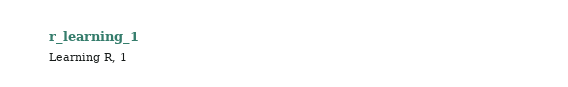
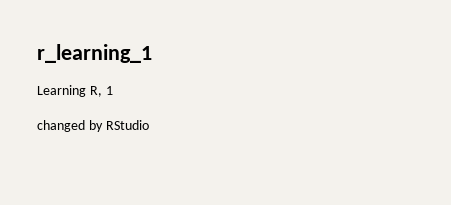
+ changed by RStudio

